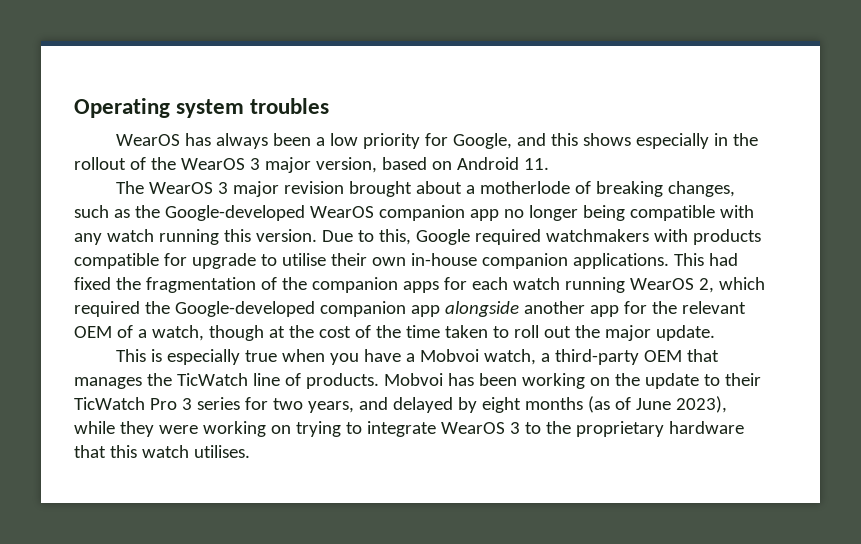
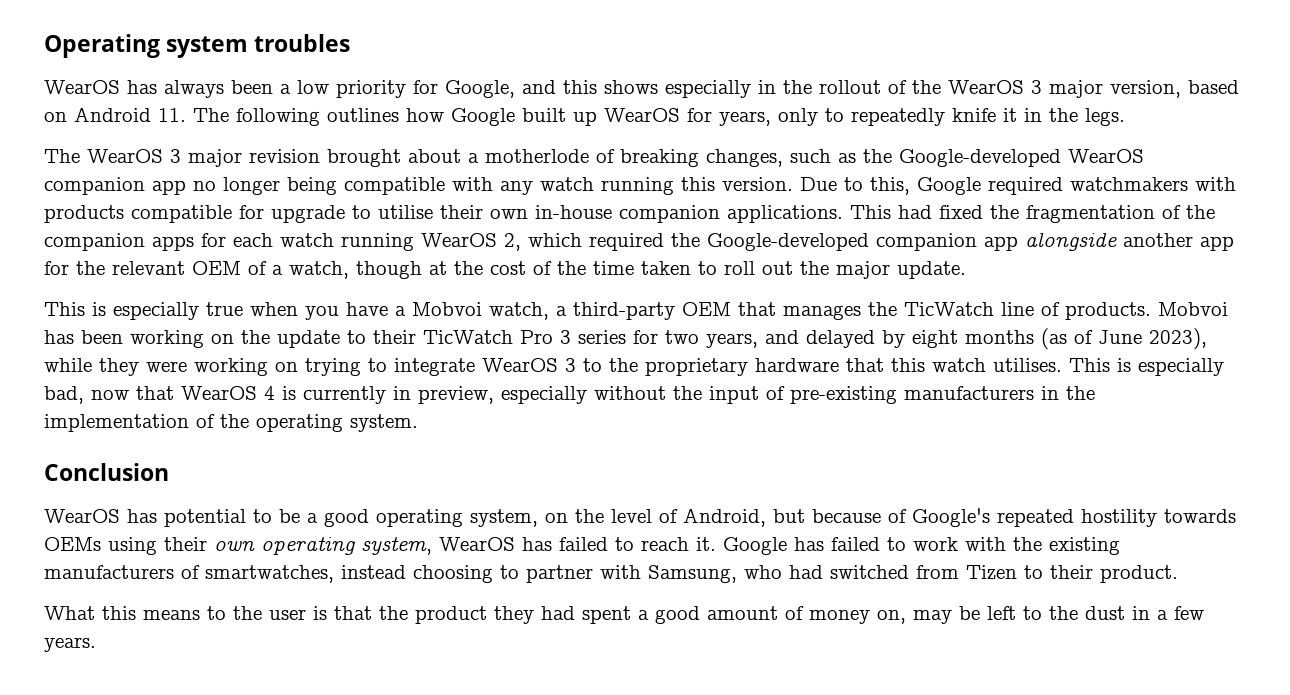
- WearOS has always been a low priority for Google, and this shows especially in the rollout of the WearOS 3 major version, based on Android 11.
+ WearOS has always been a low priority for Google, and this shows especially in the rollout of the WearOS 3 major version, based on Android 11. The following outlines how Google built up WearOS for years, only to repeatedly knife it in the legs.
+ This is especially bad, now that WearOS 4 is currently in preview, especially without the input of pre-existing manufacturers in the implementation of the operating system.
+ Conclusion
+ WearOS has potential to be a good operating system, on the level of Android, but because of Google's repeated hostility towards OEMs using their own operating system, WearOS has failed to reach it. Google has failed to work with the existing manufacturers of smartwatches, instead choosing to partner with Samsung, who had switched from Tizen to their product.
+ What this means to the user is that the product they had spent a good amount of money on, may be left to the dust in a few years.

